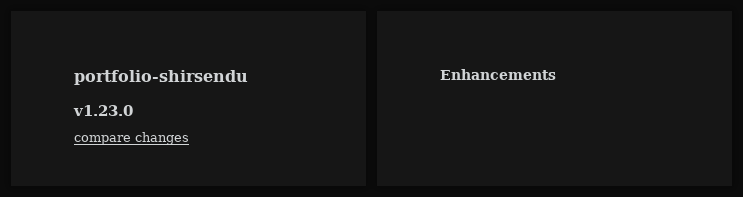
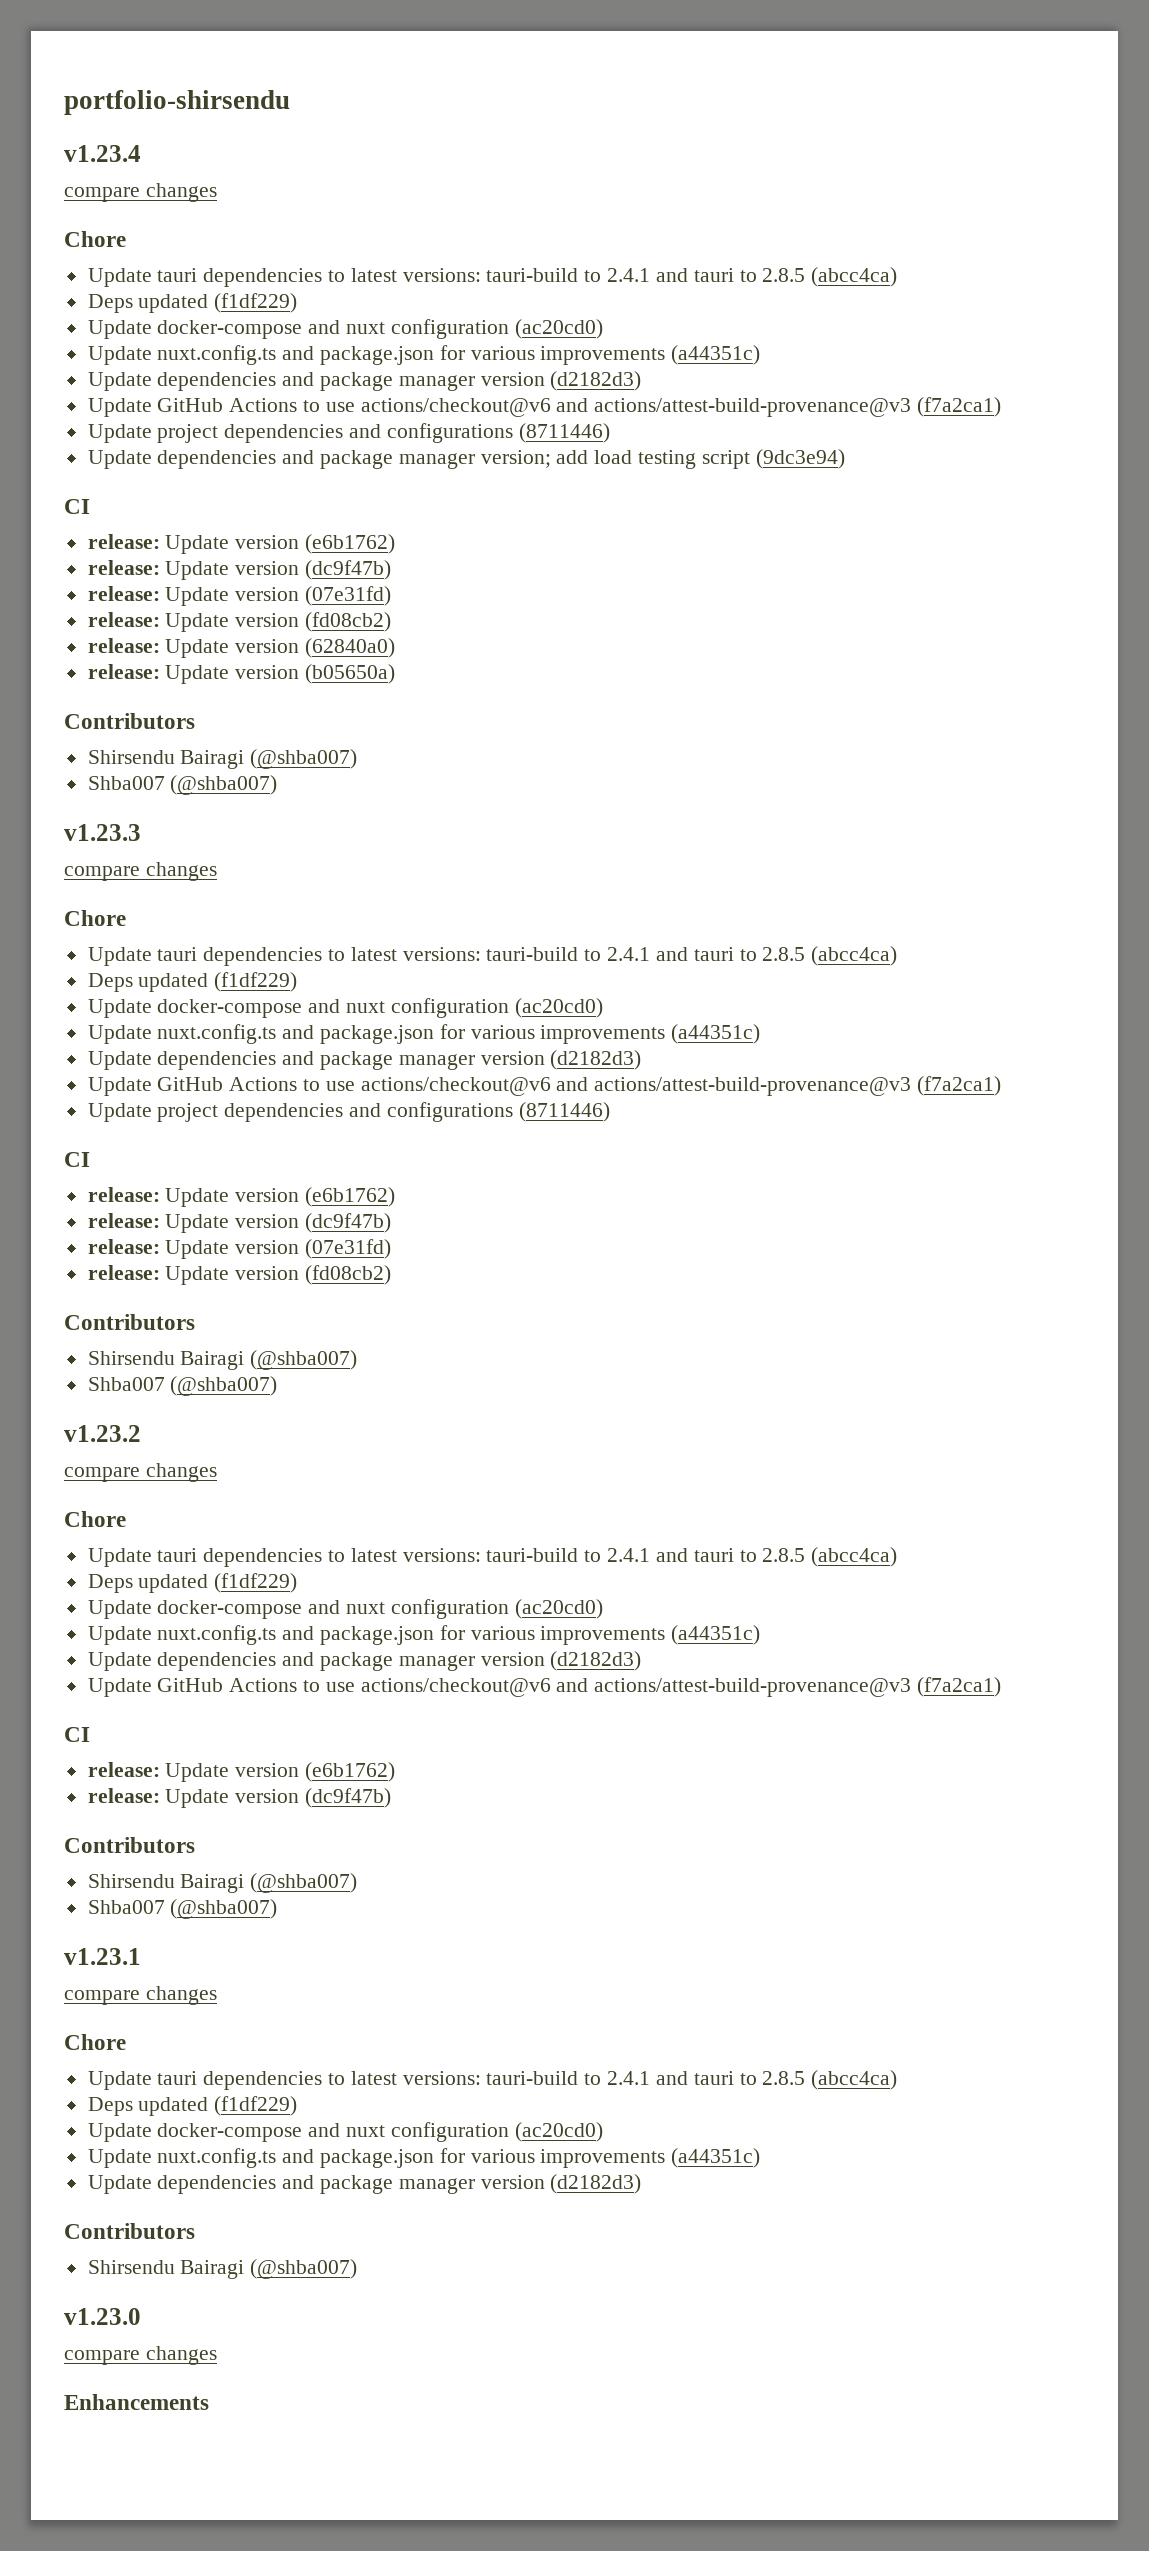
+ v1.23.4
+ compare changes
+ Chore
+ Update tauri dependencies to latest versions: tauri-build to 2.4.1 and tauri to 2.8.5 (abcc4ca)
+ Deps updated (f1df229)
+ Update docker-compose and nuxt configuration (ac20cd0)
+ Update nuxt.config.ts and package.json for various improvements (a44351c)
+ Update dependencies and package manager version (d2182d3)
+ Update GitHub Actions to use actions/checkout@v6 and actions/attest-build-provenance@v3 (f7a2ca1)
+ Update project dependencies and configurations (8711446)
+ Update dependencies and package manager version; add load testing script (9dc3e94)
+ CI
+ release: Update version (e6b1762)
+ release: Update version (dc9f47b)
+ release: Update version (07e31fd)
+ release: Update version (fd08cb2)
+ release: Update version (62840a0)
+ release: Update version (b05650a)
+ Contributors
+ Shirsendu Bairagi (@shba007)
+ Shba007 (@shba007)
+ v1.23.3
+ compare changes
+ Chore
+ Update tauri dependencies to latest versions: tauri-build to 2.4.1 and tauri to 2.8.5 (abcc4ca)
+ Deps updated (f1df229)
+ Update docker-compose and nuxt configuration (ac20cd0)
+ Update nuxt.config.ts and package.json for various improvements (a44351c)
+ Update dependencies and package manager version (d2182d3)
+ Update GitHub Actions to use actions/checkout@v6 and actions/attest-build-provenance@v3 (f7a2ca1)
+ Update project dependencies and configurations (8711446)
+ CI
+ release: Update version (e6b1762)
+ release: Update version (dc9f47b)
+ release: Update version (07e31fd)
+ release: Update version (fd08cb2)
+ Contributors
+ Shirsendu Bairagi (@shba007)
+ Shba007 (@shba007)
+ v1.23.2
+ compare changes
+ Chore
+ Update tauri dependencies to latest versions: tauri-build to 2.4.1 and tauri to 2.8.5 (abcc4ca)
+ Deps updated (f1df229)
+ Update docker-compose and nuxt configuration (ac20cd0)
+ Update nuxt.config.ts and package.json for various improvements (a44351c)
+ Update dependencies and package manager version (d2182d3)
+ Update GitHub Actions to use actions/checkout@v6 and actions/attest-build-provenance@v3 (f7a2ca1)
+ CI
+ release: Update version (e6b1762)
+ release: Update version (dc9f47b)
+ Contributors
+ Shirsendu Bairagi (@shba007)
+ Shba007 (@shba007)
+ v1.23.1
+ compare changes
+ Chore
+ Update tauri dependencies to latest versions: tauri-build to 2.4.1 and tauri to 2.8.5 (abcc4ca)
+ Deps updated (f1df229)
+ Update docker-compose and nuxt configuration (ac20cd0)
+ Update nuxt.config.ts and package.json for various improvements (a44351c)
+ Update dependencies and package manager version (d2182d3)
+ Contributors
+ Shirsendu Bairagi (@shba007)

